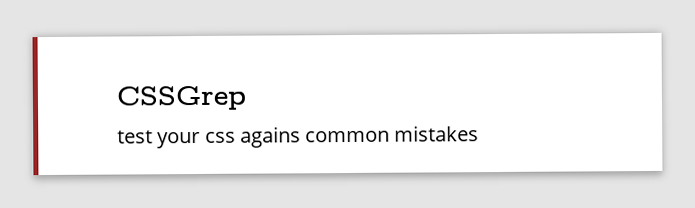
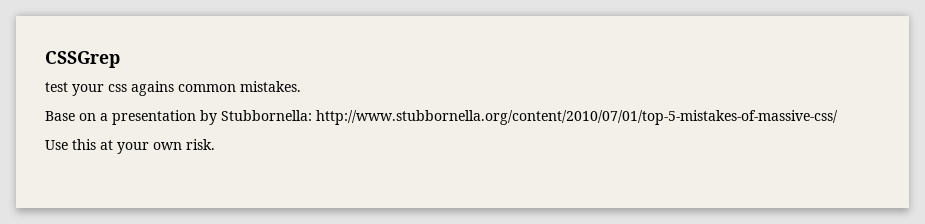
- test your css agains common mistakes
+ test your css agains common mistakes.
+ Base on a presentation by Stubbornella: http://www.stubbornella.org/content/2010/07/01/top-5-mistakes-of-massive-css/
+ Use this at your own risk.

